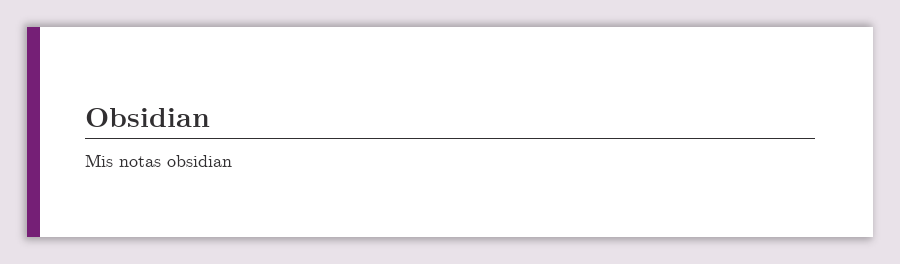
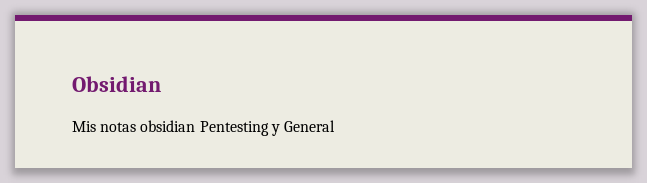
- Mis notas obsidian
+ Mis notas obsidian Pentesting y General

